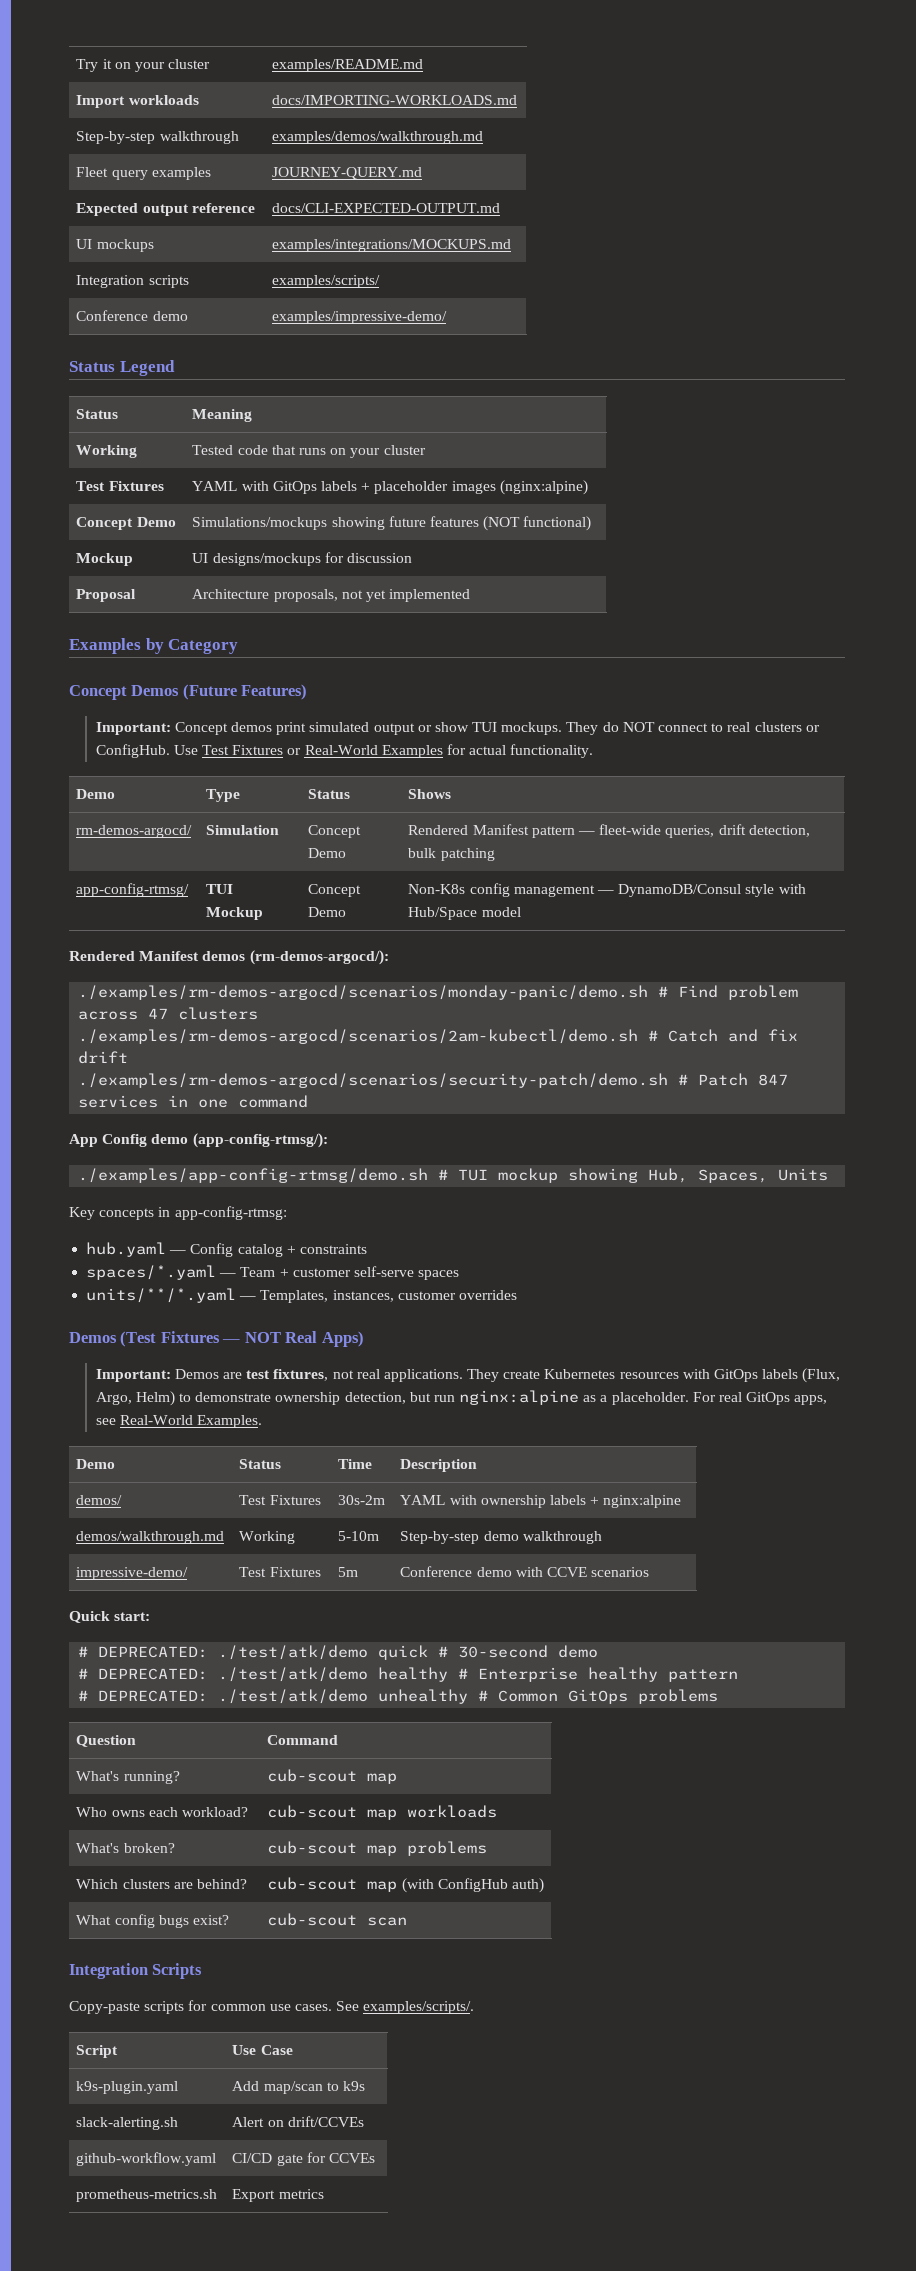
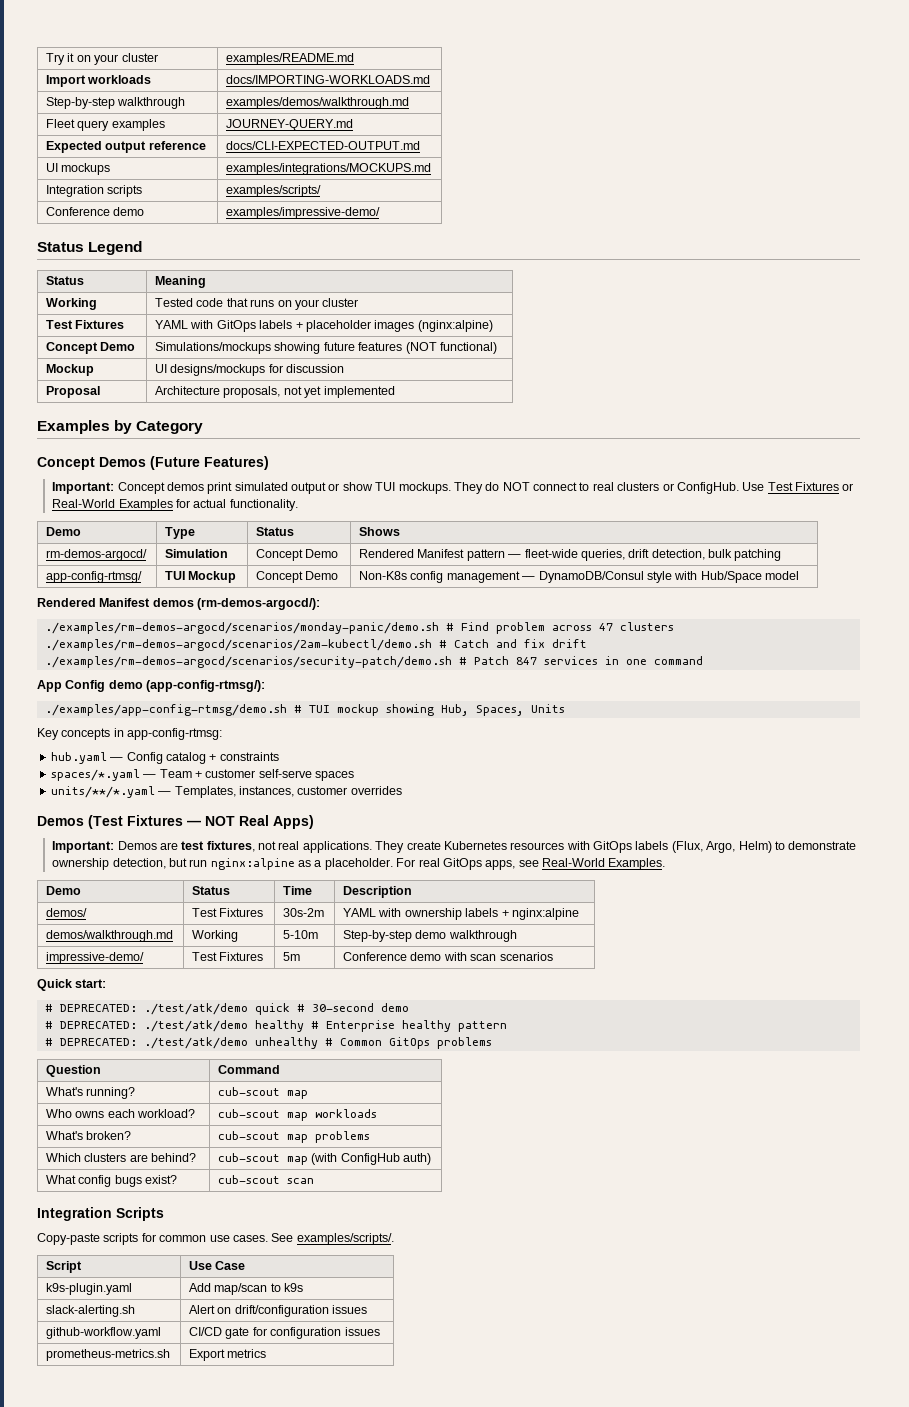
- impressive-demo/ | Test Fixtures | 5m | Conference demo with CCVE scenarios
+ impressive-demo/ | Test Fixtures | 5m | Conference demo with scan scenarios
- slack-alerting.sh | Alert on drift/CCVEs
+ slack-alerting.sh | Alert on drift/configuration issues
- github-workflow.yaml | CI/CD gate for CCVEs
+ github-workflow.yaml | CI/CD gate for configuration issues

